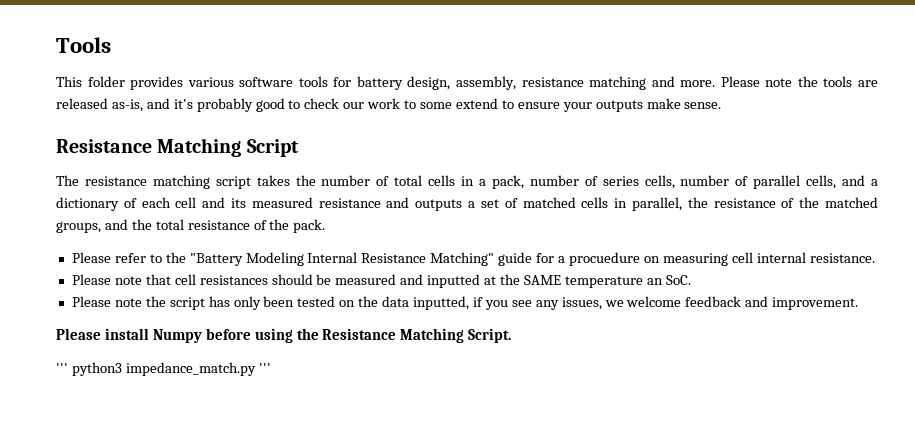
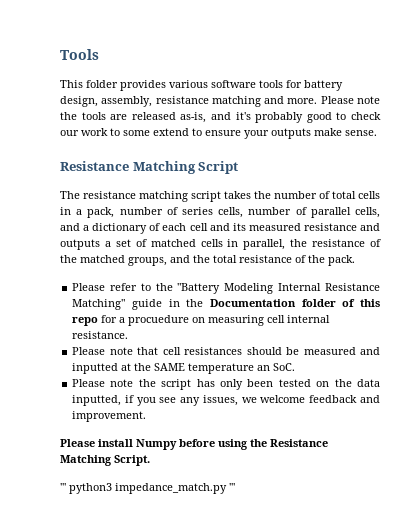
- Please refer to the "Battery Modeling Internal Resistance Matching" guide for a procuedure on measuring cell internal resistance.
+ Please refer to the "Battery Modeling Internal Resistance Matching" guide in the Documentation folder of this repo for a procuedure on measuring cell internal resistance.

